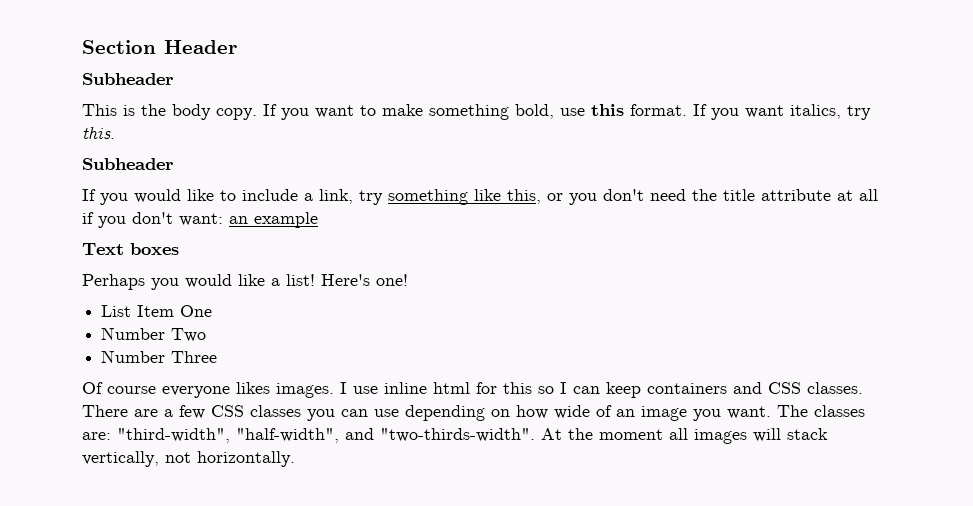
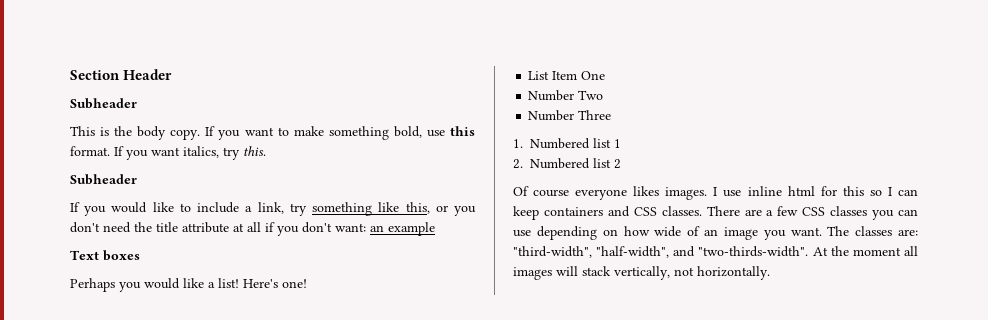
+ 1. Numbered list 1
+ 2. Numbered list 2

